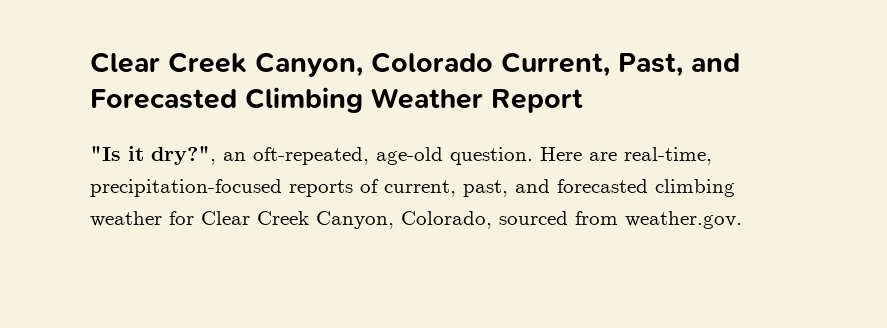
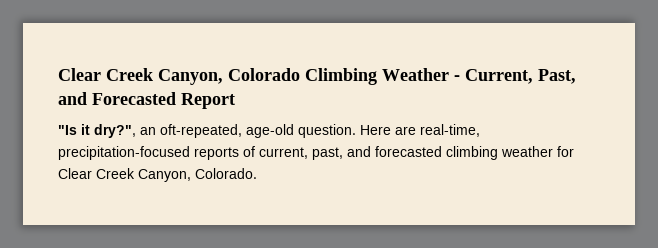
- Clear Creek Canyon, Colorado Current, Past, and Forecasted Climbing Weather Report
+ Clear Creek Canyon, Colorado Climbing Weather - Current, Past, and Forecasted Report
- Here are real-time, precipitation-focused reports of current, past, and forecasted climbing weather for Clear Creek Canyon, Colorado, sourced from weather.gov.
+ Here are real-time, precipitation-focused reports of current, past, and forecasted climbing weather for Clear Creek Canyon, Colorado.

